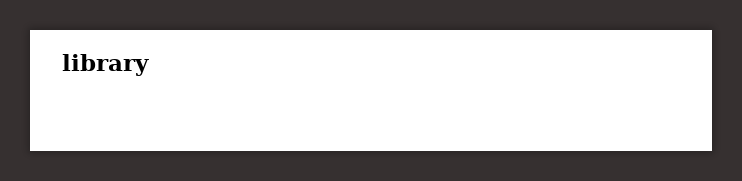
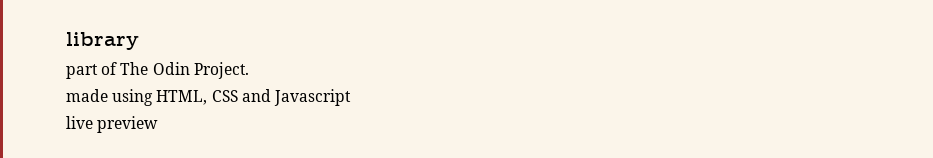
+ part of The Odin Project.
+ made using HTML, CSS and Javascript
+ live preview

